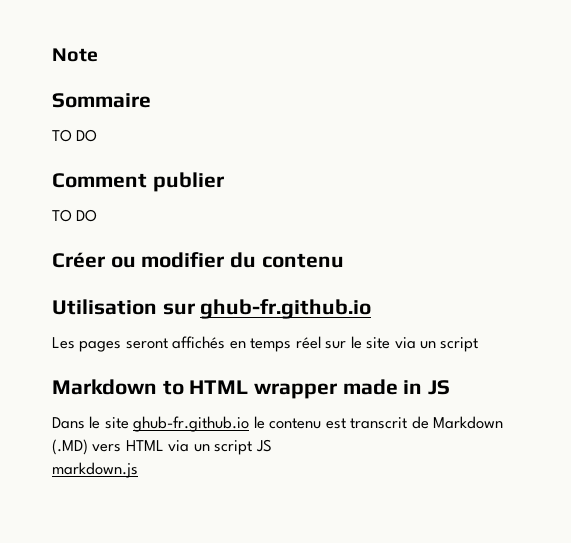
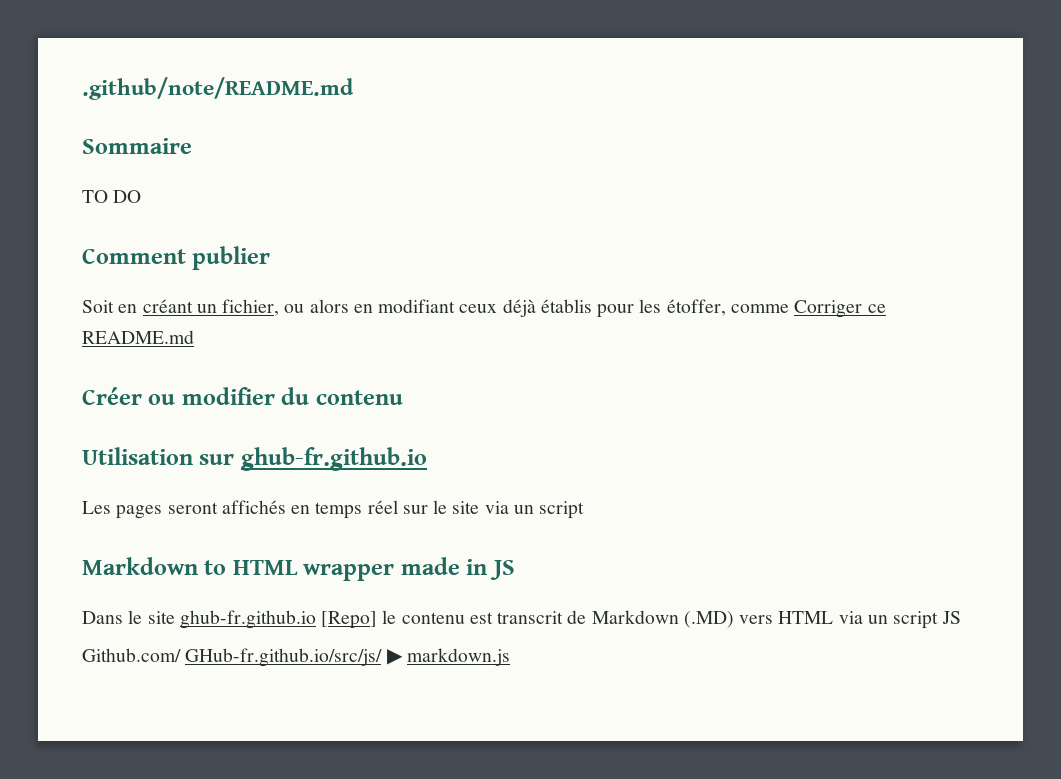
- Note
+ .github/note/README.md
  Comment publier
- TO DO
+ Soit en créant un fichier, ou alors en modifiant ceux déjà établis pour les étoffer, comme Corriger ce README.md
- Dans le site ghub-fr.github.io le contenu est transcrit de Markdown (.MD) vers HTML via un script JS
+ Dans le site ghub-fr.github.io [Repo] le contenu est transcrit de Markdown (.MD) vers HTML via un script JS
- markdown.js
+ Github.com/ GHub-fr.github.io/src/js/ ▶ markdown.js

